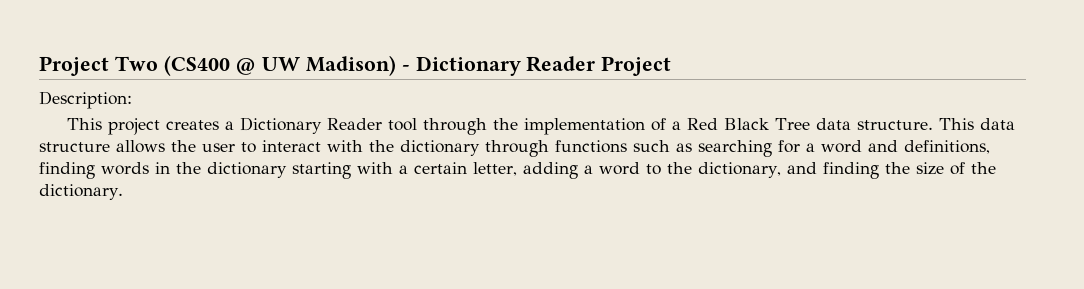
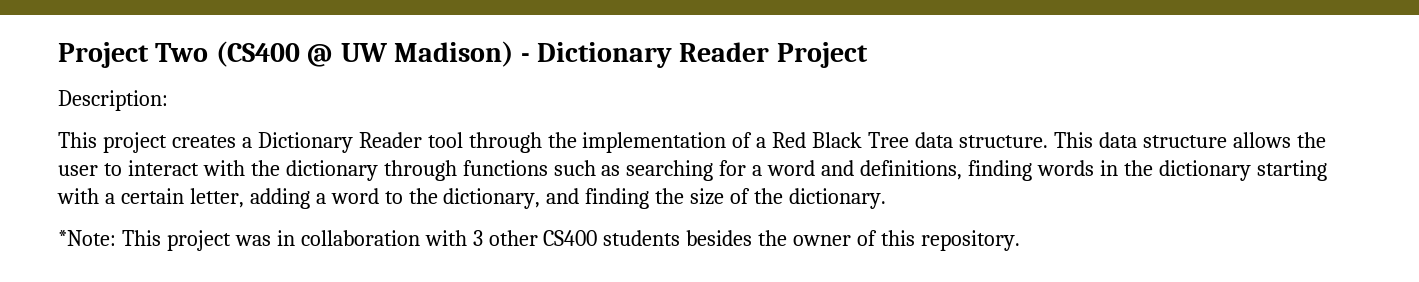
+ *Note: This project was in collaboration with 3 other CS400 students besides the owner of this repository.

